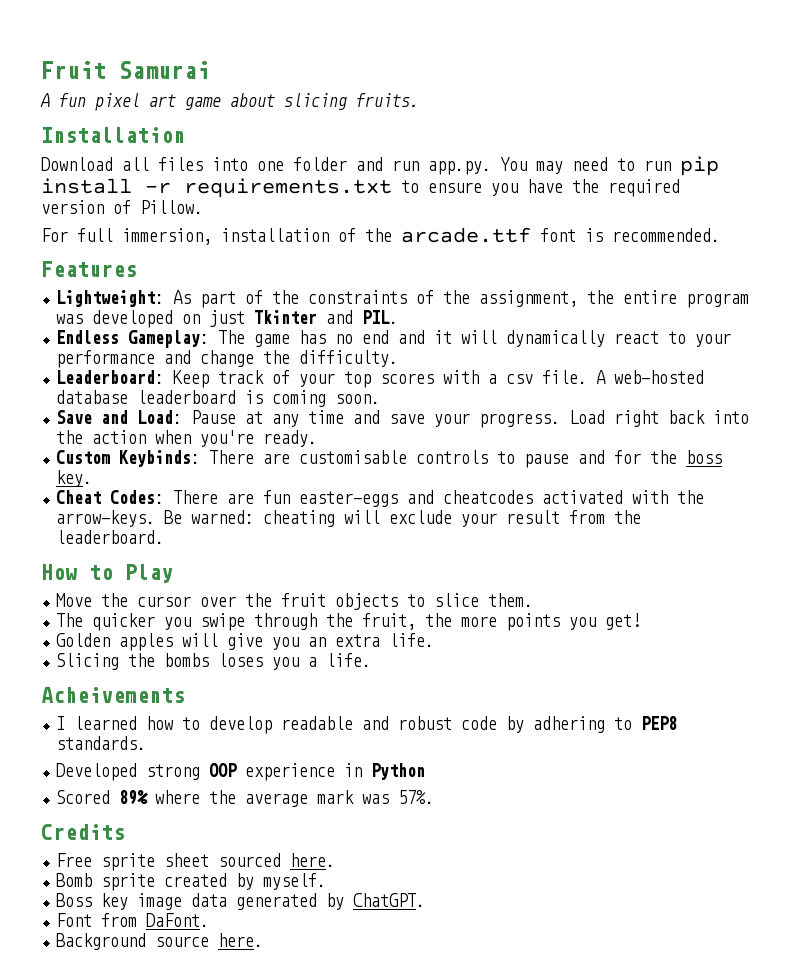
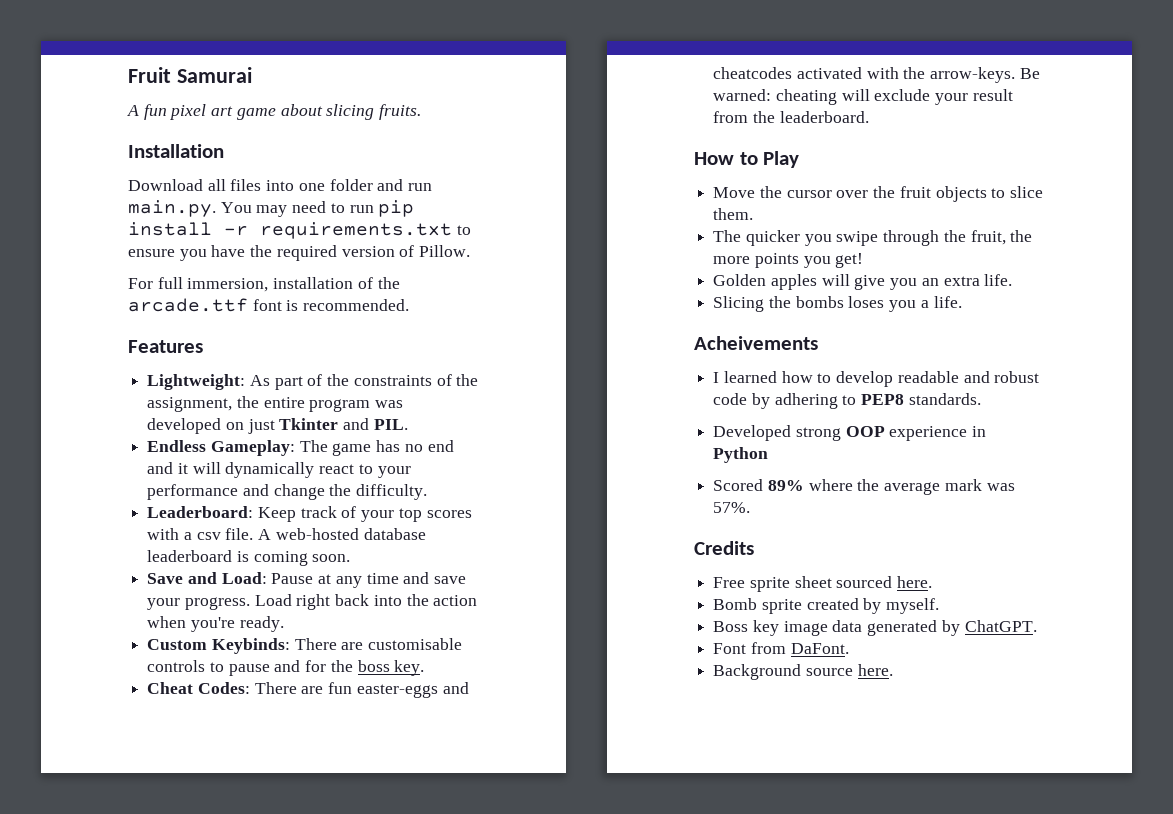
- Download all files into one folder and run app.py. You may need to run pip install -r requirements.txt to ensure you have the required version of Pillow.
+ Download all files into one folder and run main.py. You may need to run pip install -r requirements.txt to ensure you have the required version of Pillow.

